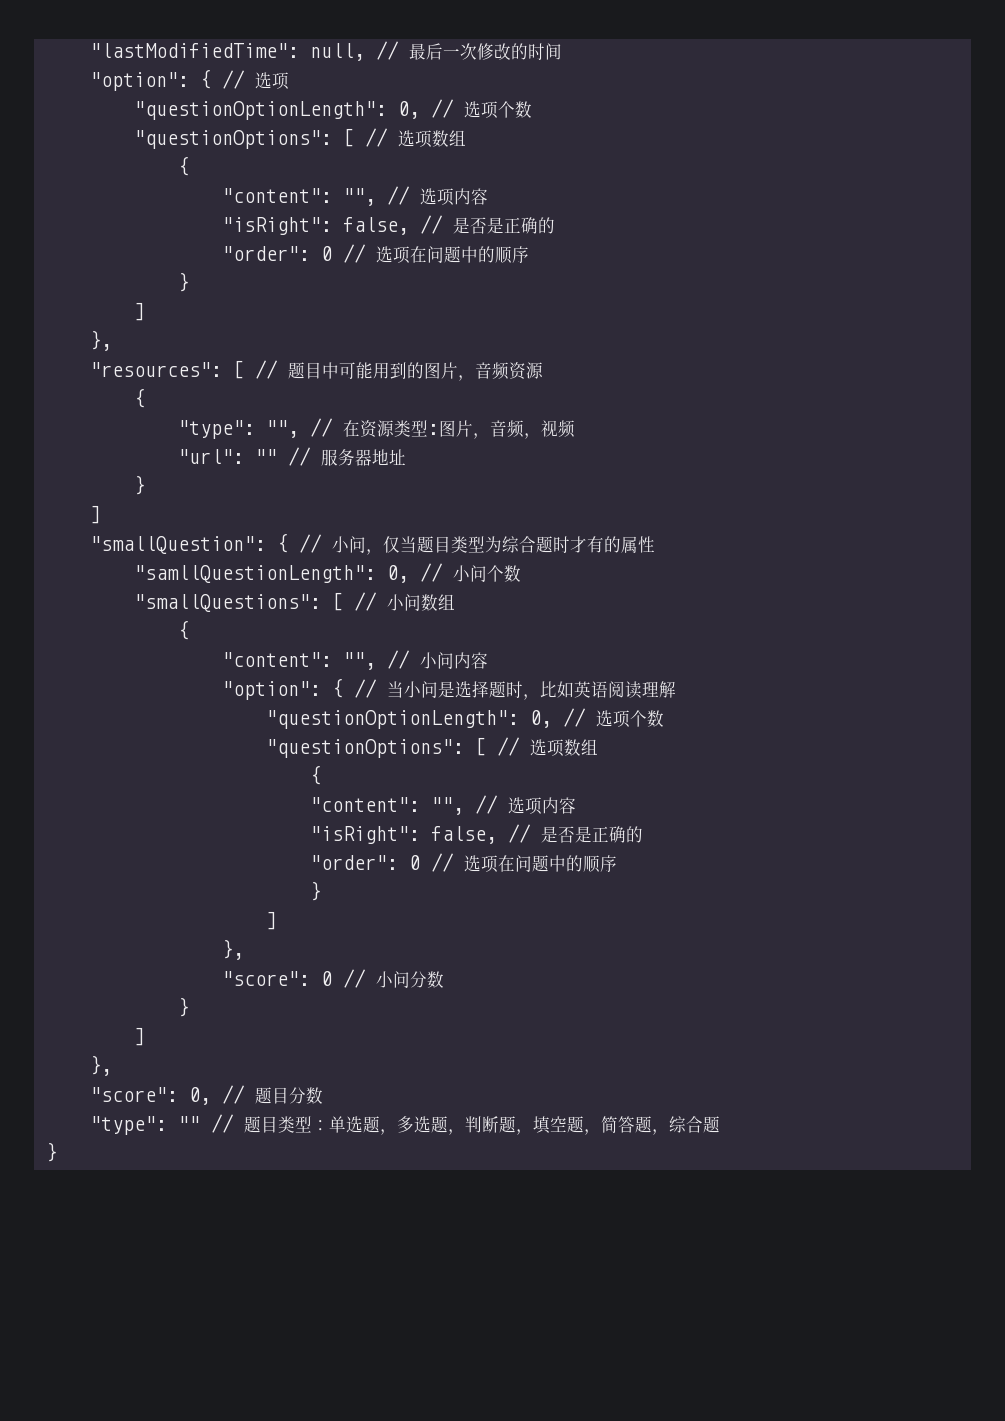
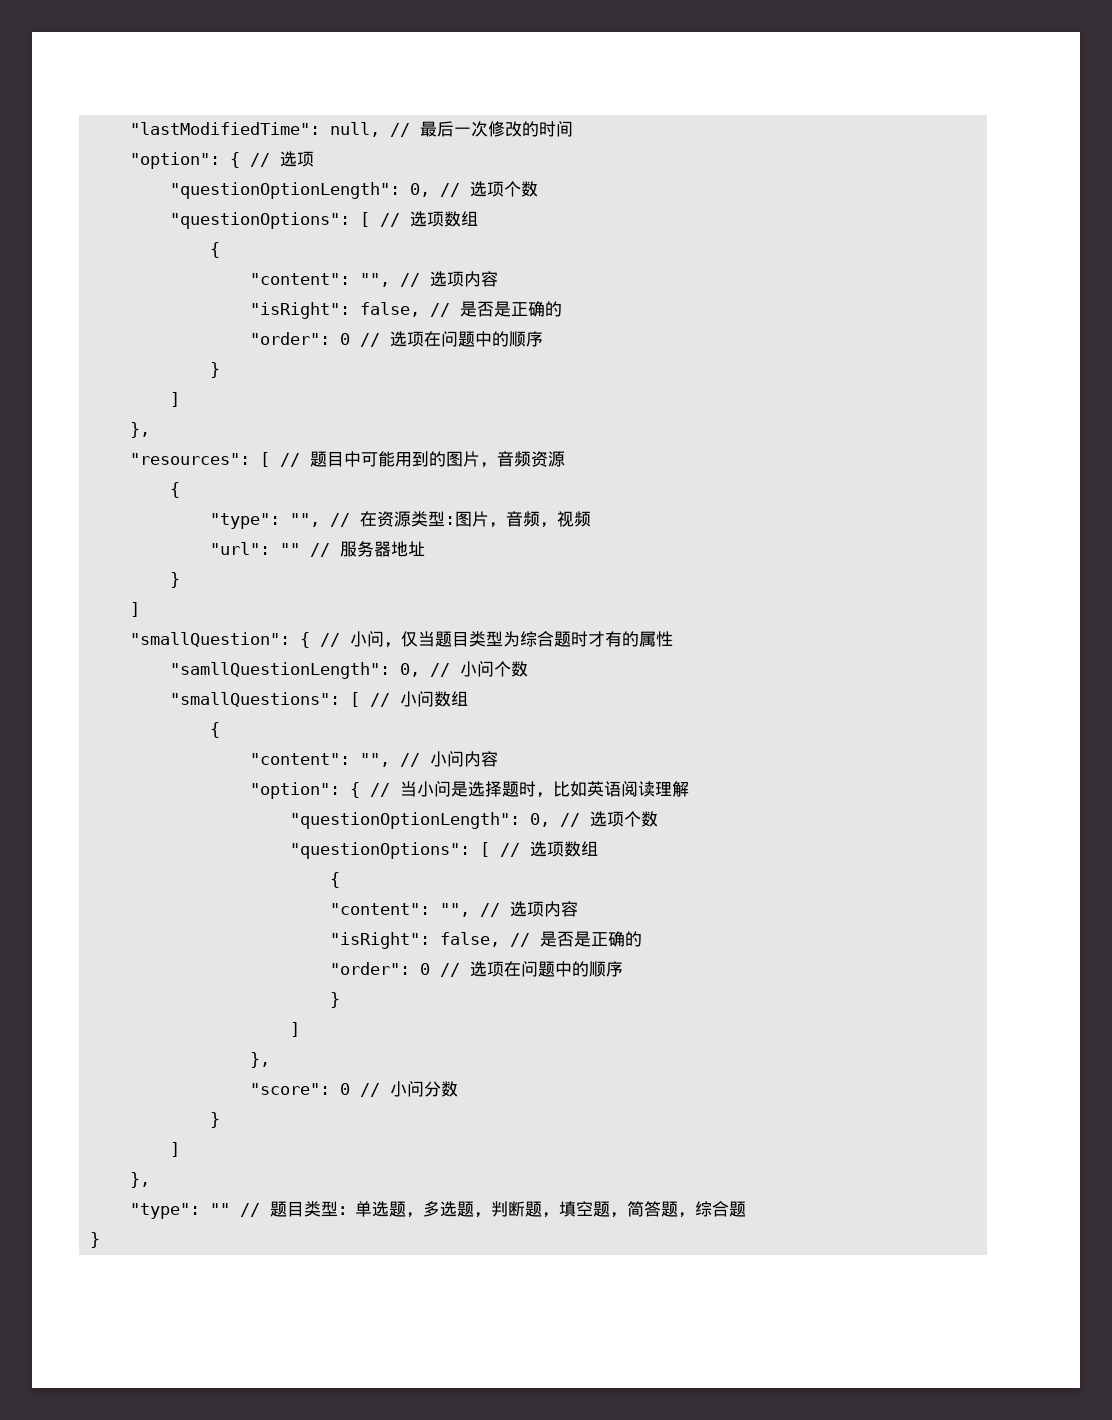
- "score": 0, // 题目分数

